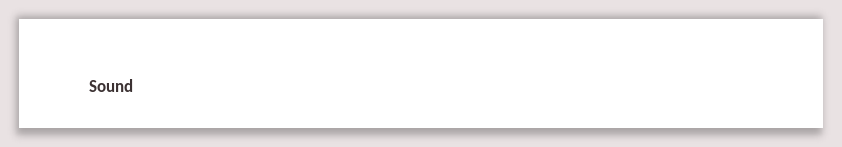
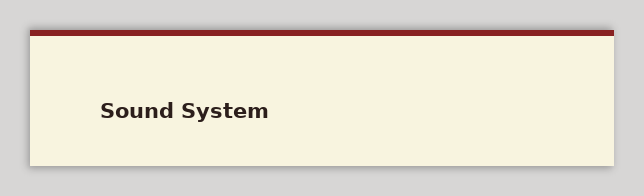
- Sound
+ Sound System

